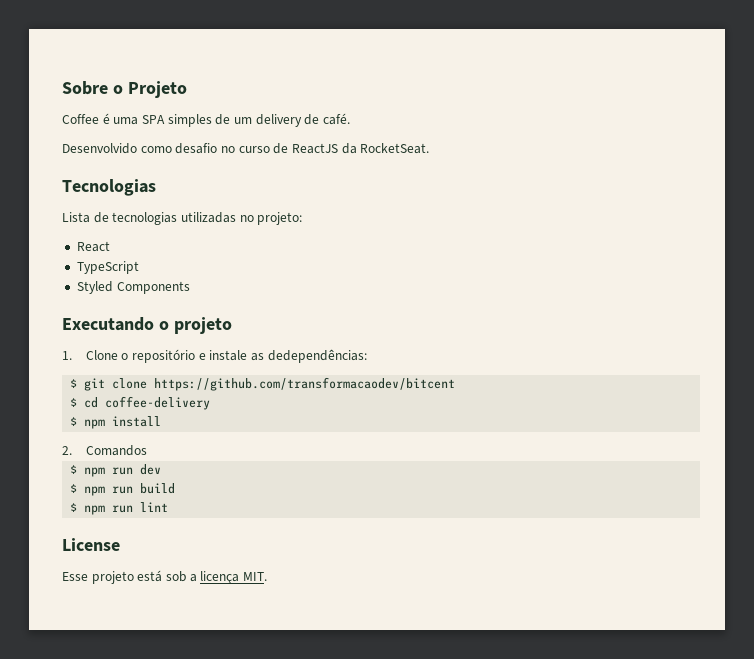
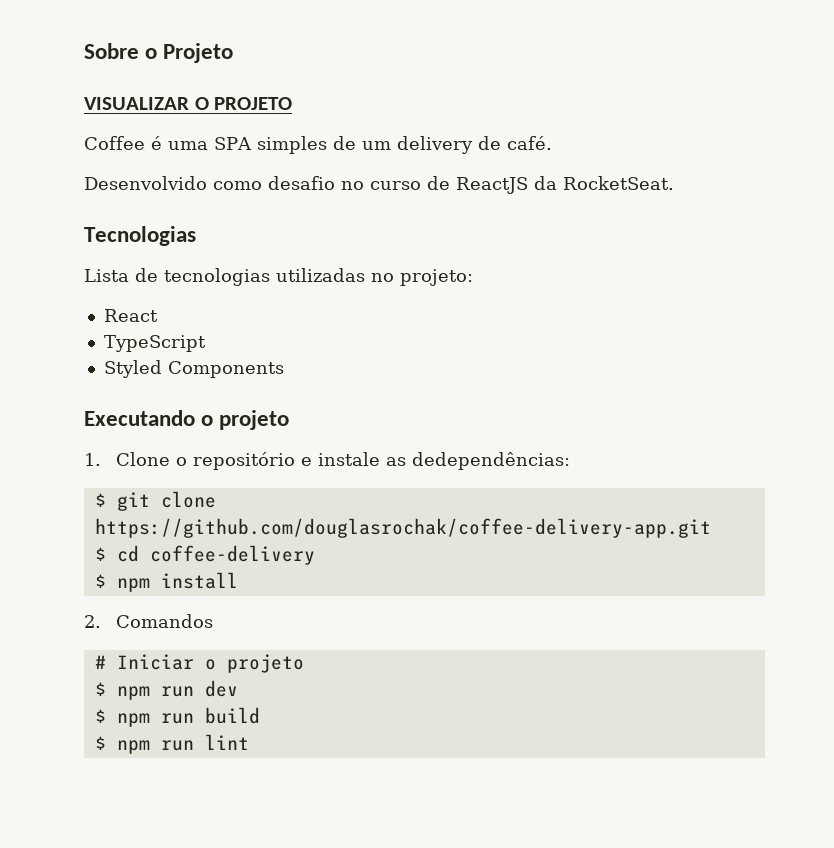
+ VISUALIZAR O PROJETO
- $ git clone https://github.com/transformacaodev/bitcent
+ $ git clone https://github.com/douglasrochak/coffee-delivery-app.git
+ # Iniciar o projeto
- License
- Esse projeto está sob a licença MIT.

